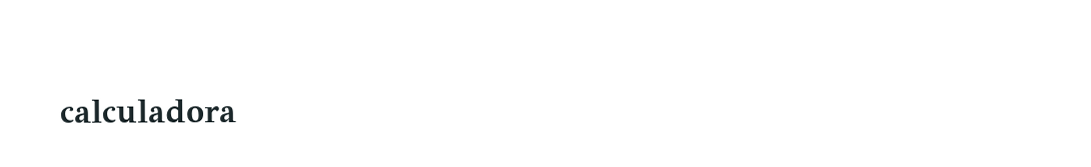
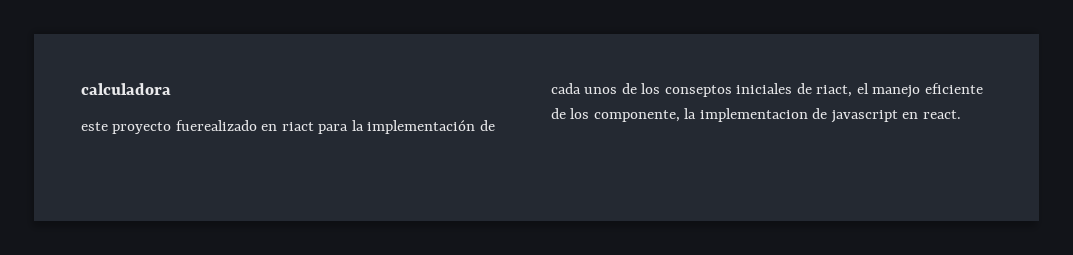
+ este proyecto fuerealizado en riact para la implementación de cada unos de los conseptos iniciales de riact, el manejo eficiente de los componente, la implementacion de javascript en react.

